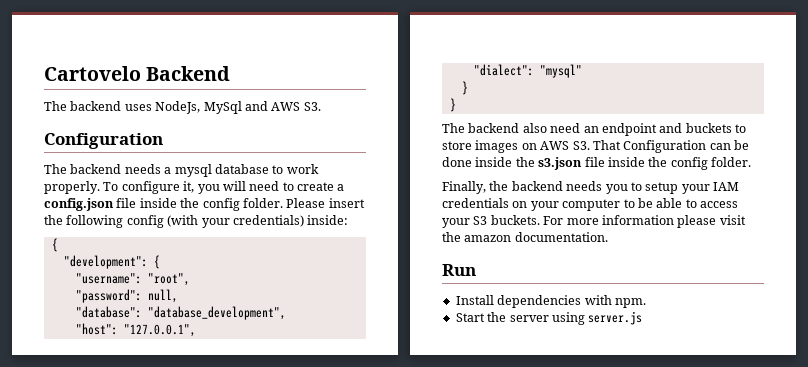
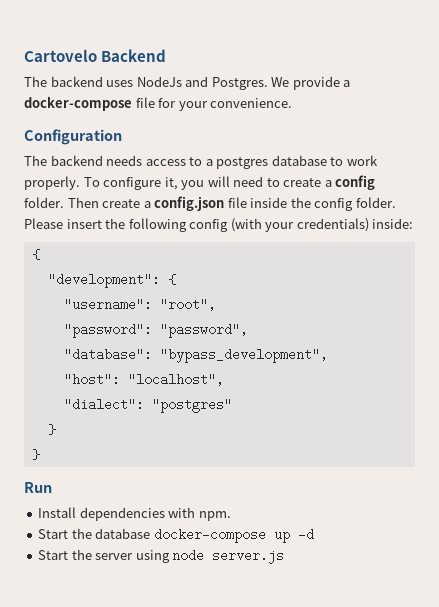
- The backend uses NodeJs, MySql and AWS S3.
+ The backend uses NodeJs and Postgres. We provide a docker-compose file for your convenience.
- The backend needs a mysql database to work properly.
+ The backend needs access to a postgres database to work properly.
- To configure it, you will need to create a config.json file inside the config folder.
+ To configure it, you will need to create a config folder. Then create a config.json file inside the config folder.
- "password": null,
+ "password": "password",
- "database": "database_development",
+ "database": "bypass_development",
- "host": "127.0.0.1",
+ "host": "localhost",
- "dialect": "mysql"
+ "dialect": "postgres"
- The backend also need an endpoint and buckets to store images on AWS S3. That Configuration can be done inside the s3.json file inside the config folder.
- Finally, the backend needs you to setup your IAM credentials on your computer to be able to access your S3 buckets. For more information please visit the amazon documentation.
+ Start the database docker-compose up -d
- Start the server using server.js
+ Start the server using node server.js

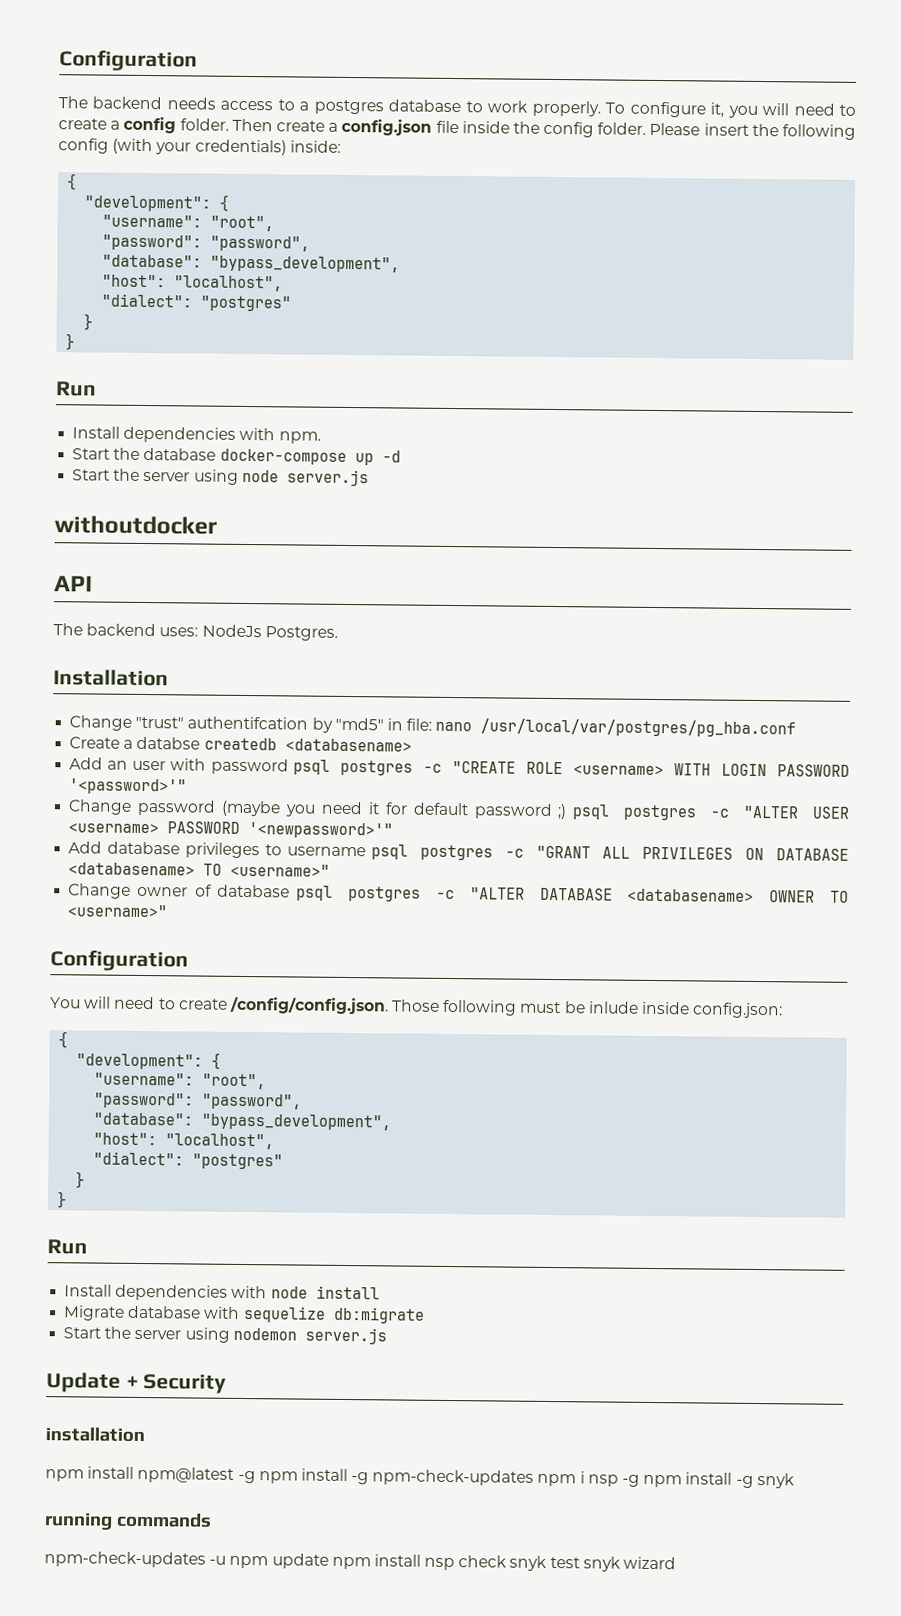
- Cartovelo Backend
- The backend uses NodeJs and Postgres. We provide a docker-compose file for your convenience.
+ withoutdocker
+ API
+ The backend uses: NodeJs Postgres.
+ Installation
+ Change "trust" authentifcation by "md5" in file: nano /usr/local/var/postgres/pg_hba.conf
+ Create a databse createdb <databasename>
+ Add an user with password psql postgres -c "CREATE ROLE <username> WITH LOGIN PASSWORD '<password>'"
+ Change password (maybe you need it for default password ;) psql postgres -c "ALTER USER <username> PASSWORD '<newpassword>'"
+ Add database privileges to username psql postgres -c "GRANT ALL PRIVILEGES ON DATABASE <databasename> TO <username>"
+ Change owner of database psql postgres -c "ALTER DATABASE <databasename> OWNER TO <username>"
+ Configuration
+ You will need to create /config/config.json. Those following must be inlude inside config.json:
+ {
+ "development": {
+ "username": "root",
+ "password": "password",
+ "database": "bypass_development",
+ "host": "localhost",
+ "dialect": "postgres"
+ }
+ }
+ Run
+ Install dependencies with node install
+ Migrate database with sequelize db:migrate
+ Start the server using nodemon server.js
+ Update + Security
+ installation
+ npm install npm@latest -g npm install -g npm-check-updates npm i nsp -g npm install -g snyk
+ running commands
+ npm-check-updates -u npm update npm install nsp check snyk test snyk wizard

